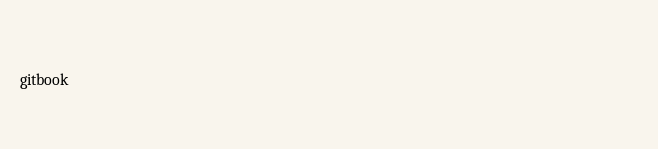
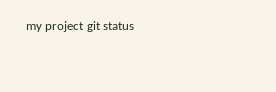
- gitbook
+ my project git status

